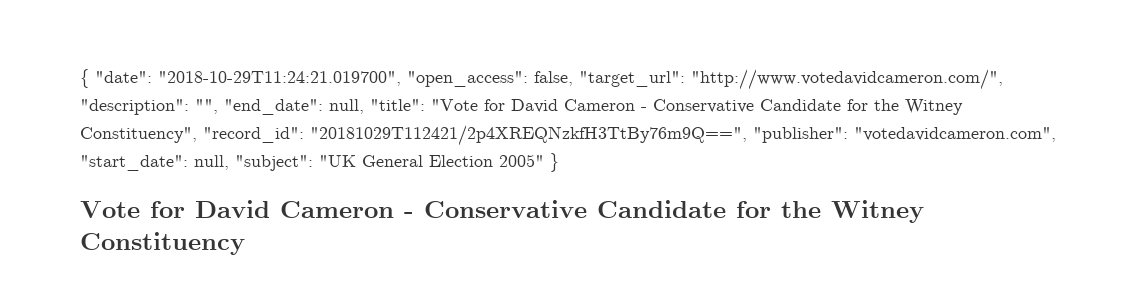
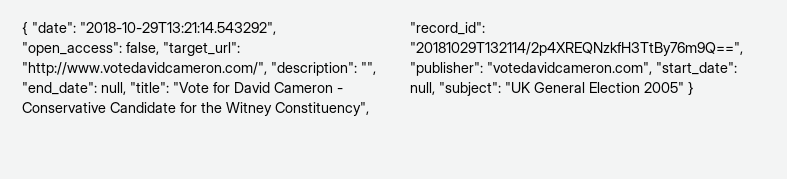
- { "date": "2018-10-29T11:24:21.019700", "open_access": false, "target_url": "http://www.votedavidcameron.com/", "description": "", "end_date": null, "title": "Vote for David Cameron - Conservative Candidate for the Witney Constituency", "record_id": "20181029T112421/2p4XREQNzkfH3TtBy76m9Q==", "publisher": "votedavidcameron.com", "start_date": null, "subject": "UK General Election 2005" }
+ { "date": "2018-10-29T13:21:14.543292", "open_access": false, "target_url": "http://www.votedavidcameron.com/", "description": "", "end_date": null, "title": "Vote for David Cameron - Conservative Candidate for the Witney Constituency", "record_id": "20181029T132114/2p4XREQNzkfH3TtBy76m9Q==", "publisher": "votedavidcameron.com", "start_date": null, "subject": "UK General Election 2005" }
- Vote for David Cameron - Conservative Candidate for the Witney Constituency

